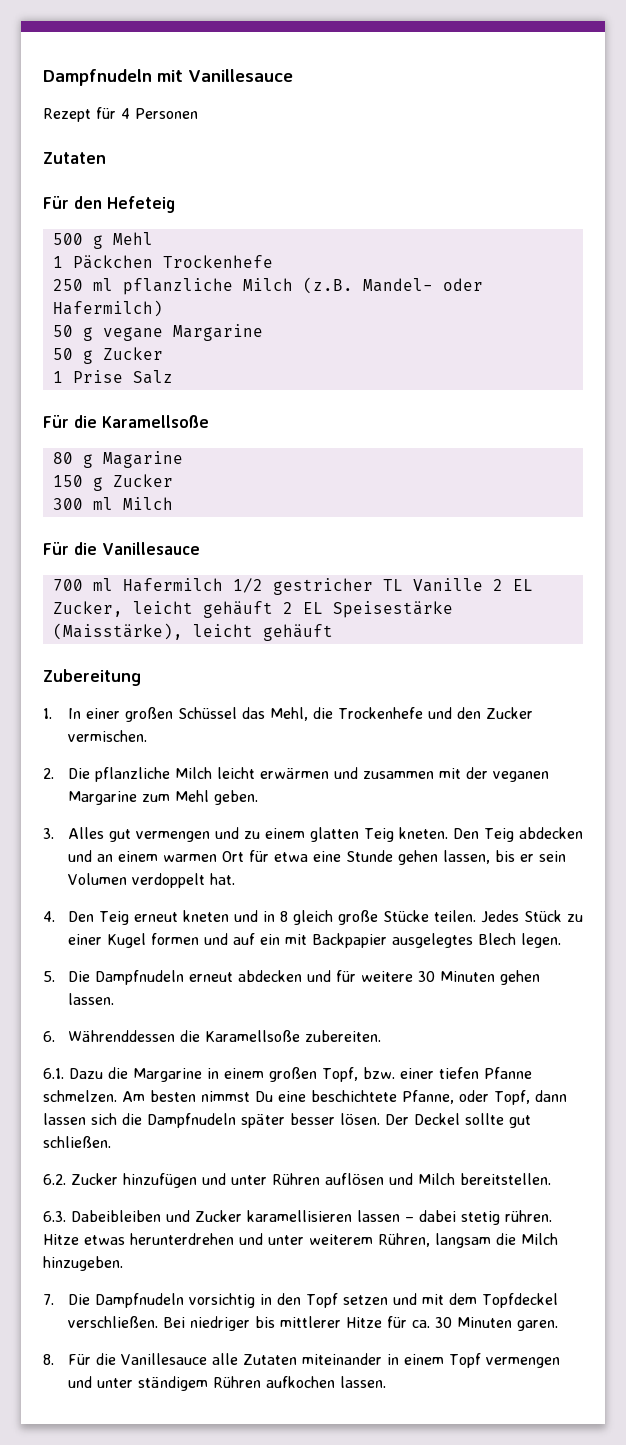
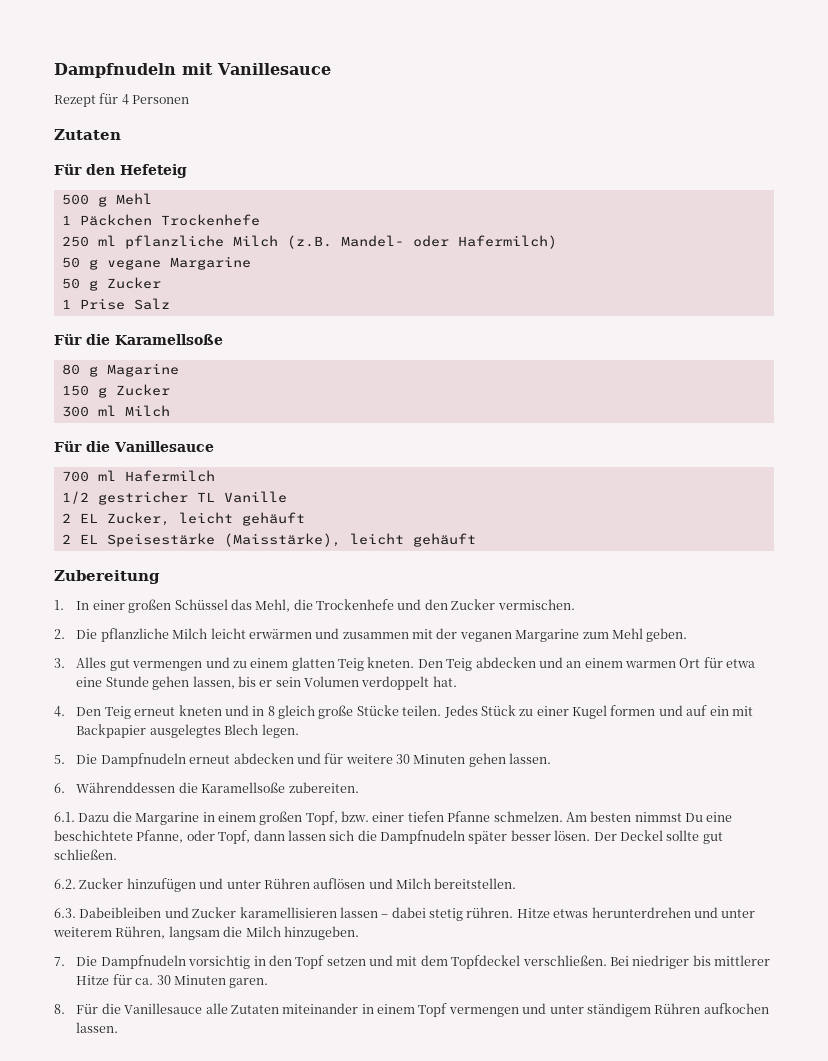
- 700 ml Hafermilch 1/2 gestricher TL Vanille 2 EL Zucker, leicht gehäuft 2 EL Speisestärke (Maisstärke), leicht gehäuft
+ 700 ml Hafermilch
+ 1/2 gestricher TL Vanille
+ 2 EL Zucker, leicht gehäuft
+ 2 EL Speisestärke (Maisstärke), leicht gehäuft

